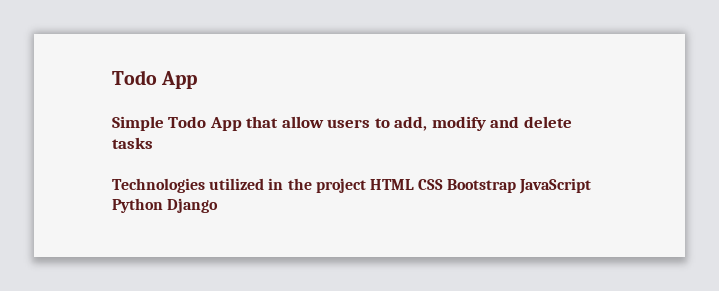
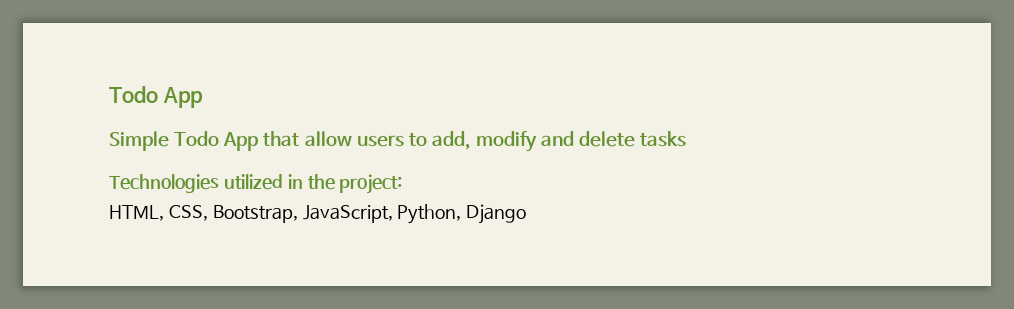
- Technologies utilized in the project HTML CSS Bootstrap JavaScript Python Django
+ Technologies utilized in the project:
+ HTML, CSS, Bootstrap, JavaScript, Python, Django

